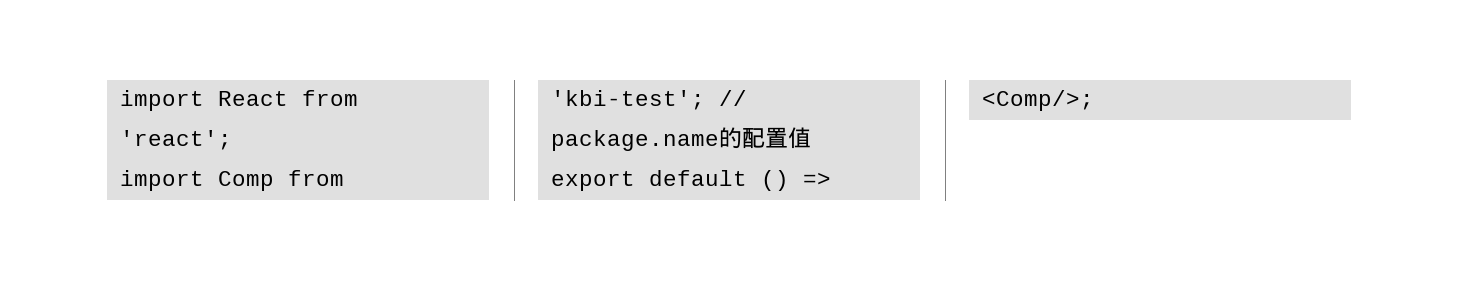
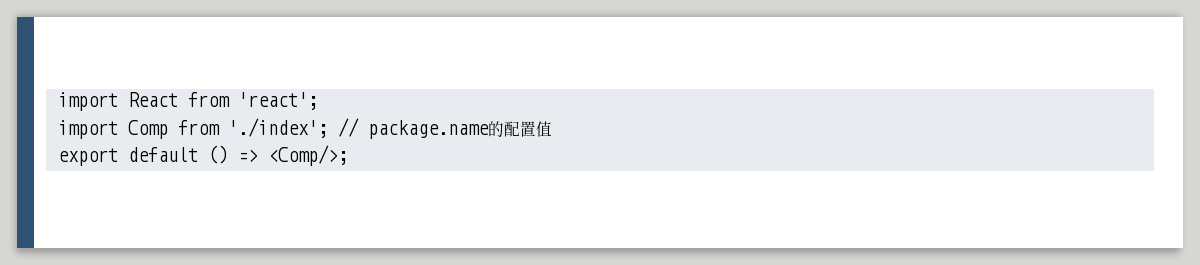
- import Comp from 'kbi-test'; // package.name的配置值
+ import Comp from './index'; // package.name的配置值

